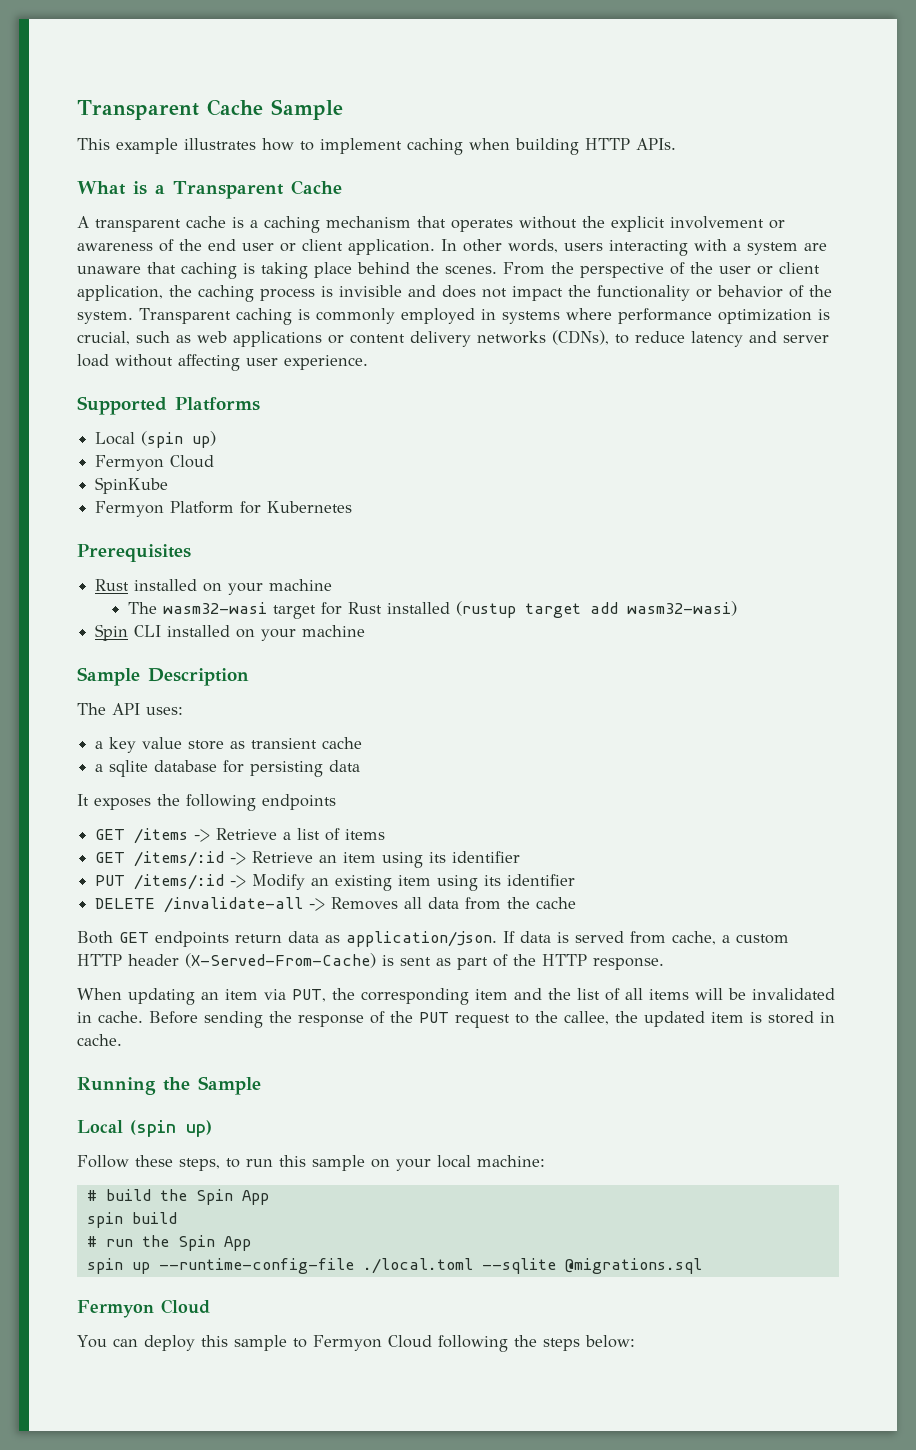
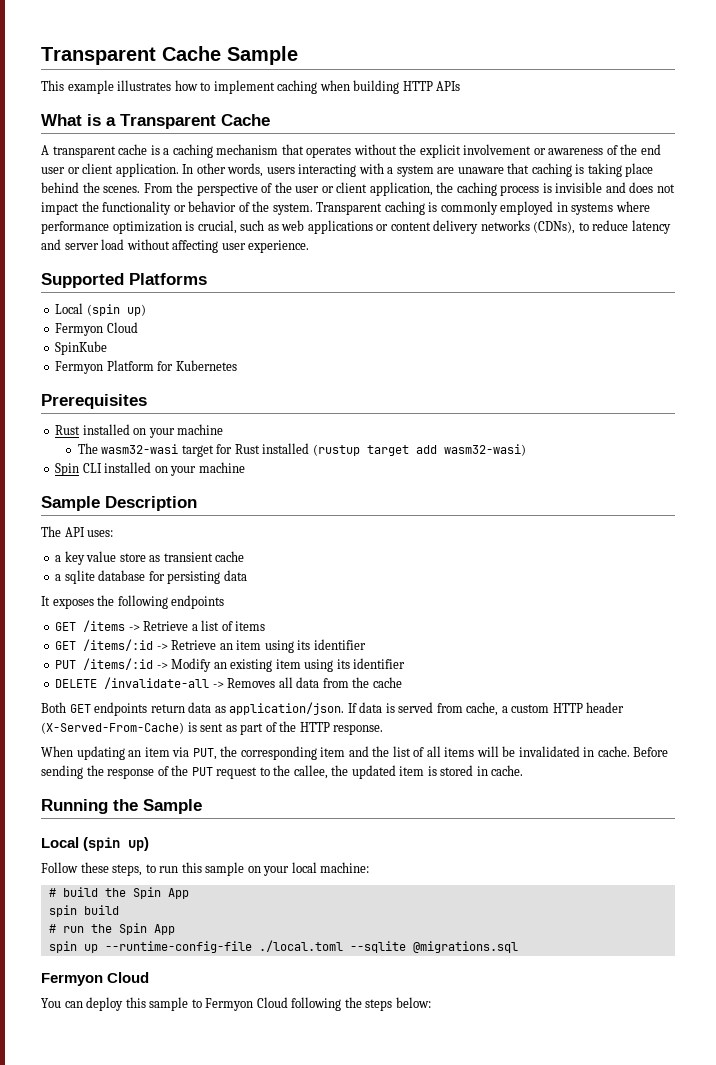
- This example illustrates how to implement caching when building HTTP APIs.
+ This example illustrates how to implement caching when building HTTP APIs

